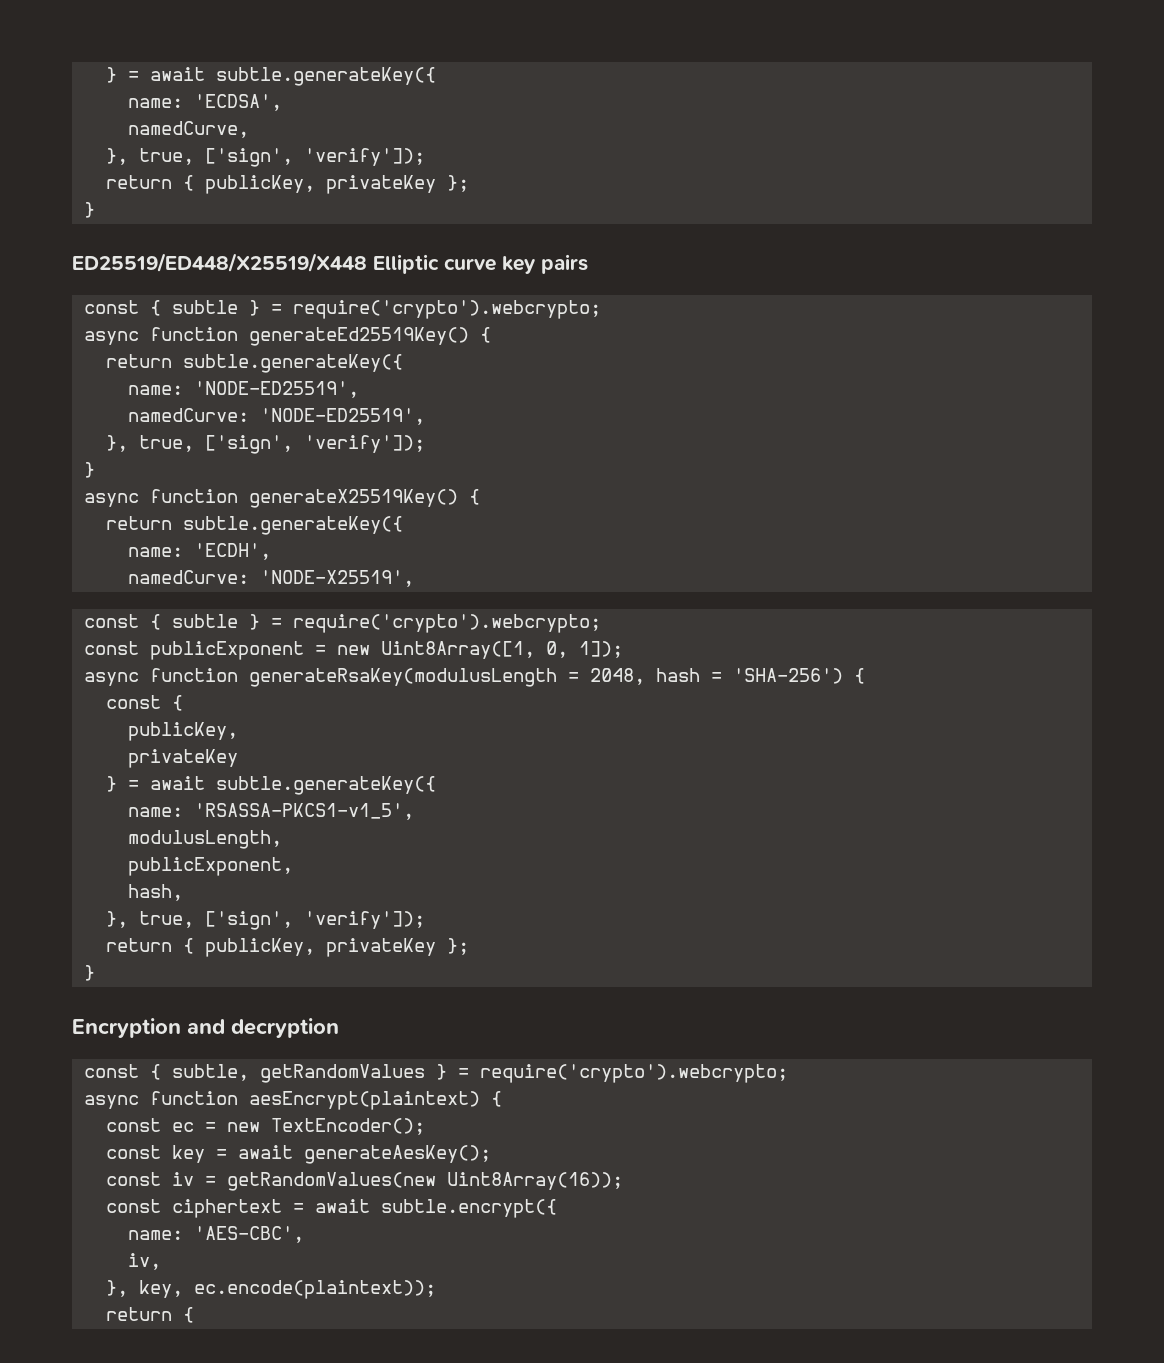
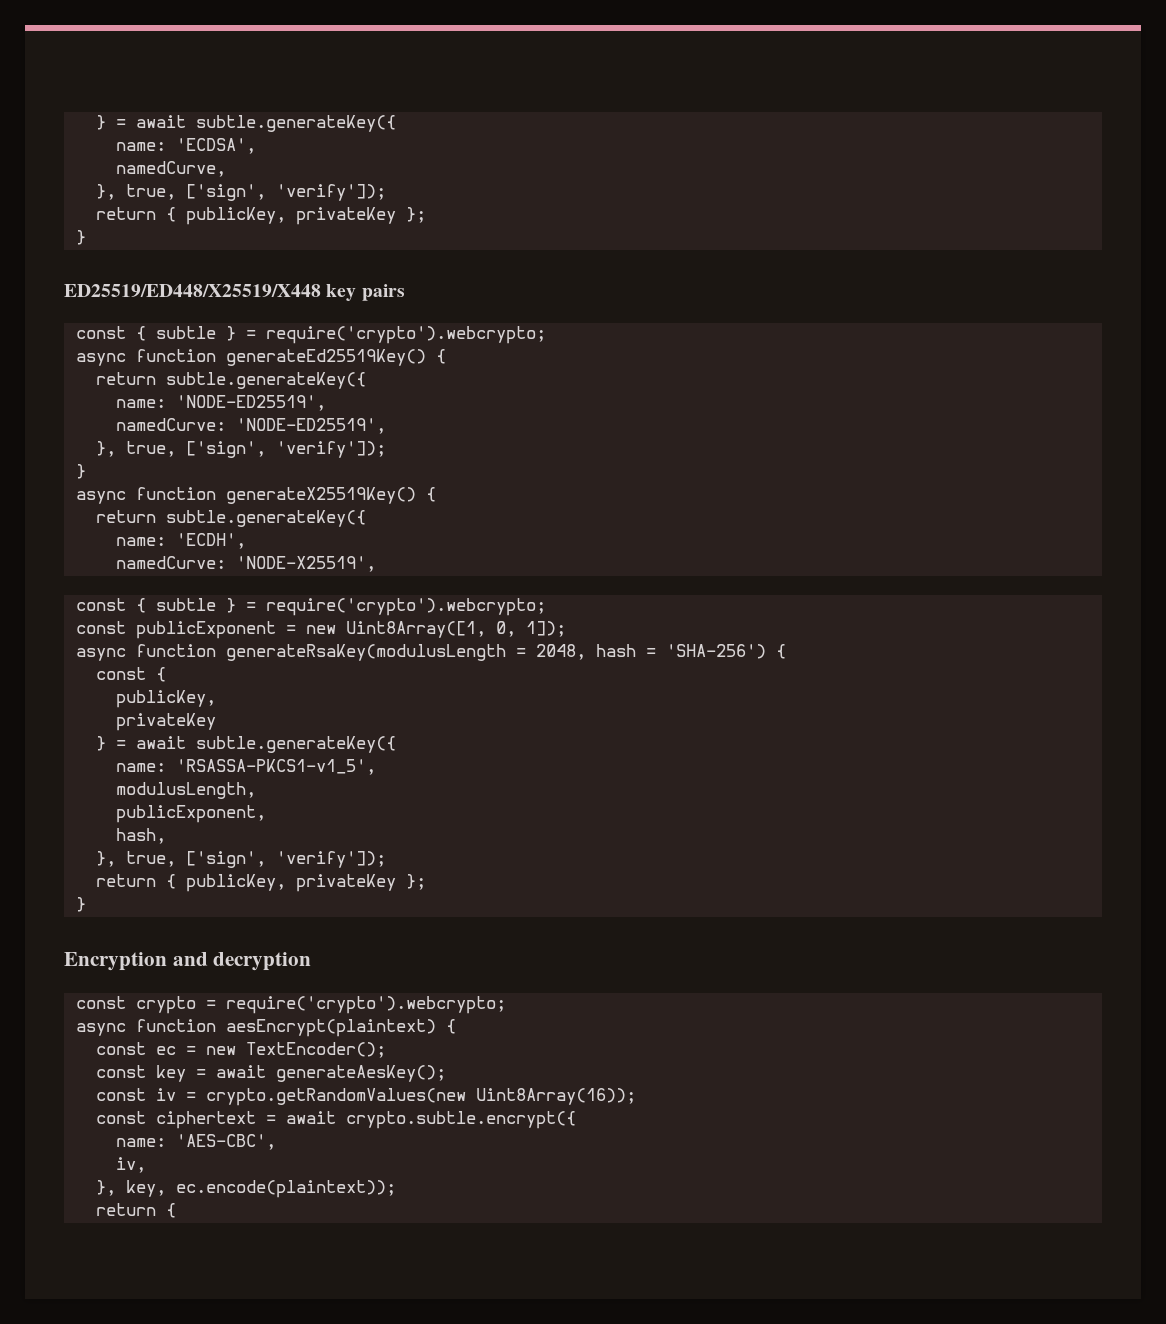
- ED25519/ED448/X25519/X448 Elliptic curve key pairs
+ ED25519/ED448/X25519/X448 key pairs
- const { subtle, getRandomValues } = require('crypto').webcrypto;
+ const crypto = require('crypto').webcrypto;
- const iv = getRandomValues(new Uint8Array(16));
+ const iv = crypto.getRandomValues(new Uint8Array(16));
- const ciphertext = await subtle.encrypt({
+ const ciphertext = await crypto.subtle.encrypt({

